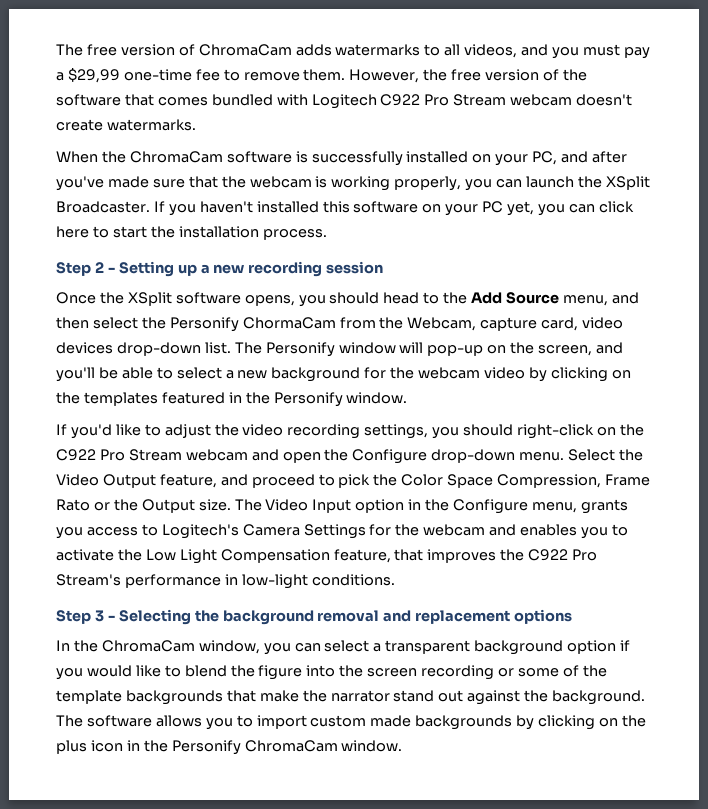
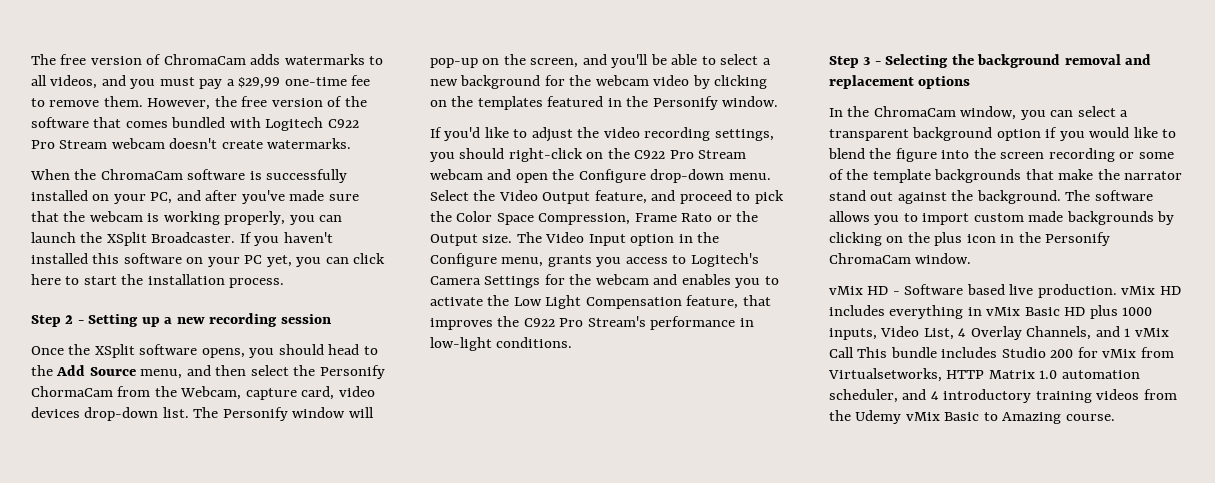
+ vMix HD - Software based live production. vMix HD includes everything in vMix Basic HD plus 1000 inputs, Video List, 4 Overlay Channels, and 1 vMix Call This bundle includes Studio 200 for vMix from Virtualsetworks, HTTP Matrix 1.0 automation scheduler, and 4 introductory training videos from the Udemy vMix Basic to Amazing course.

